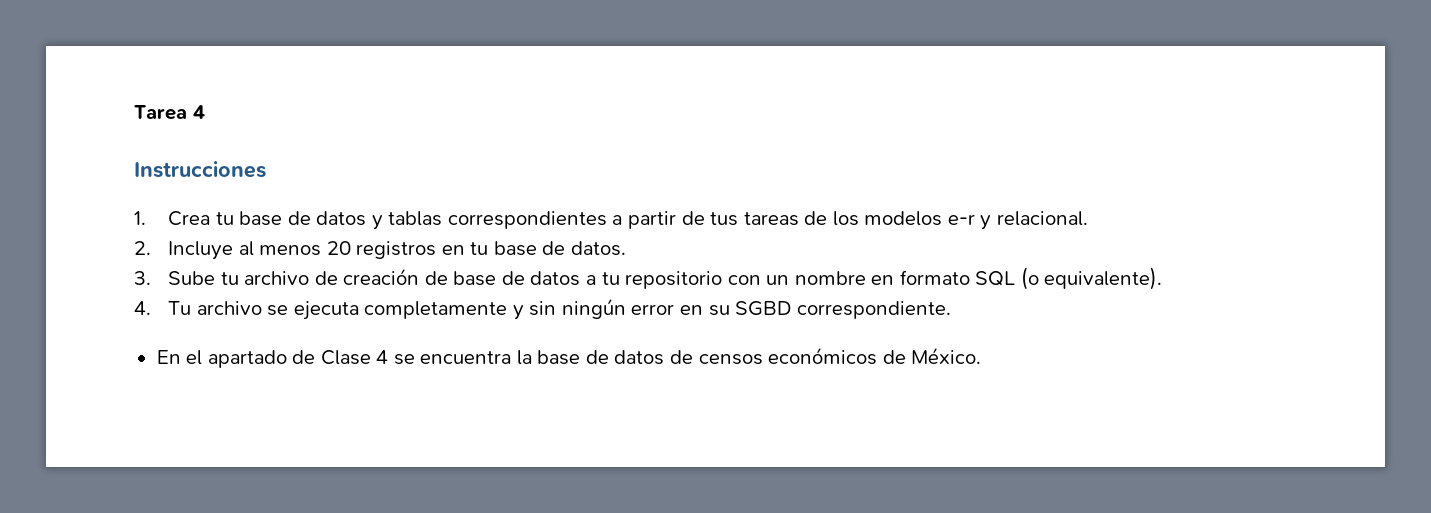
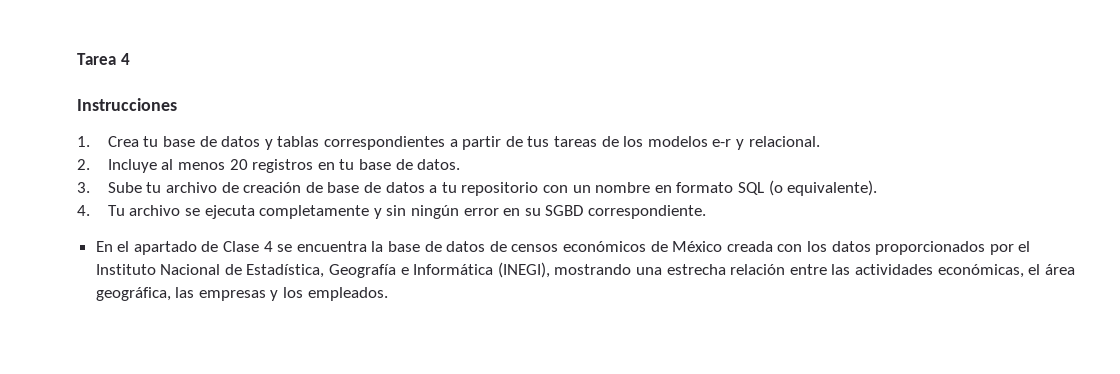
- En el apartado de Clase 4 se encuentra la base de datos de censos económicos de México.
+ En el apartado de Clase 4 se encuentra la base de datos de censos económicos de México creada con los datos proporcionados por el Instituto Nacional de Estadística, Geografía e Informática (INEGI), mostrando una estrecha relación entre las actividades económicas, el área geográfica, las empresas y los empleados.

